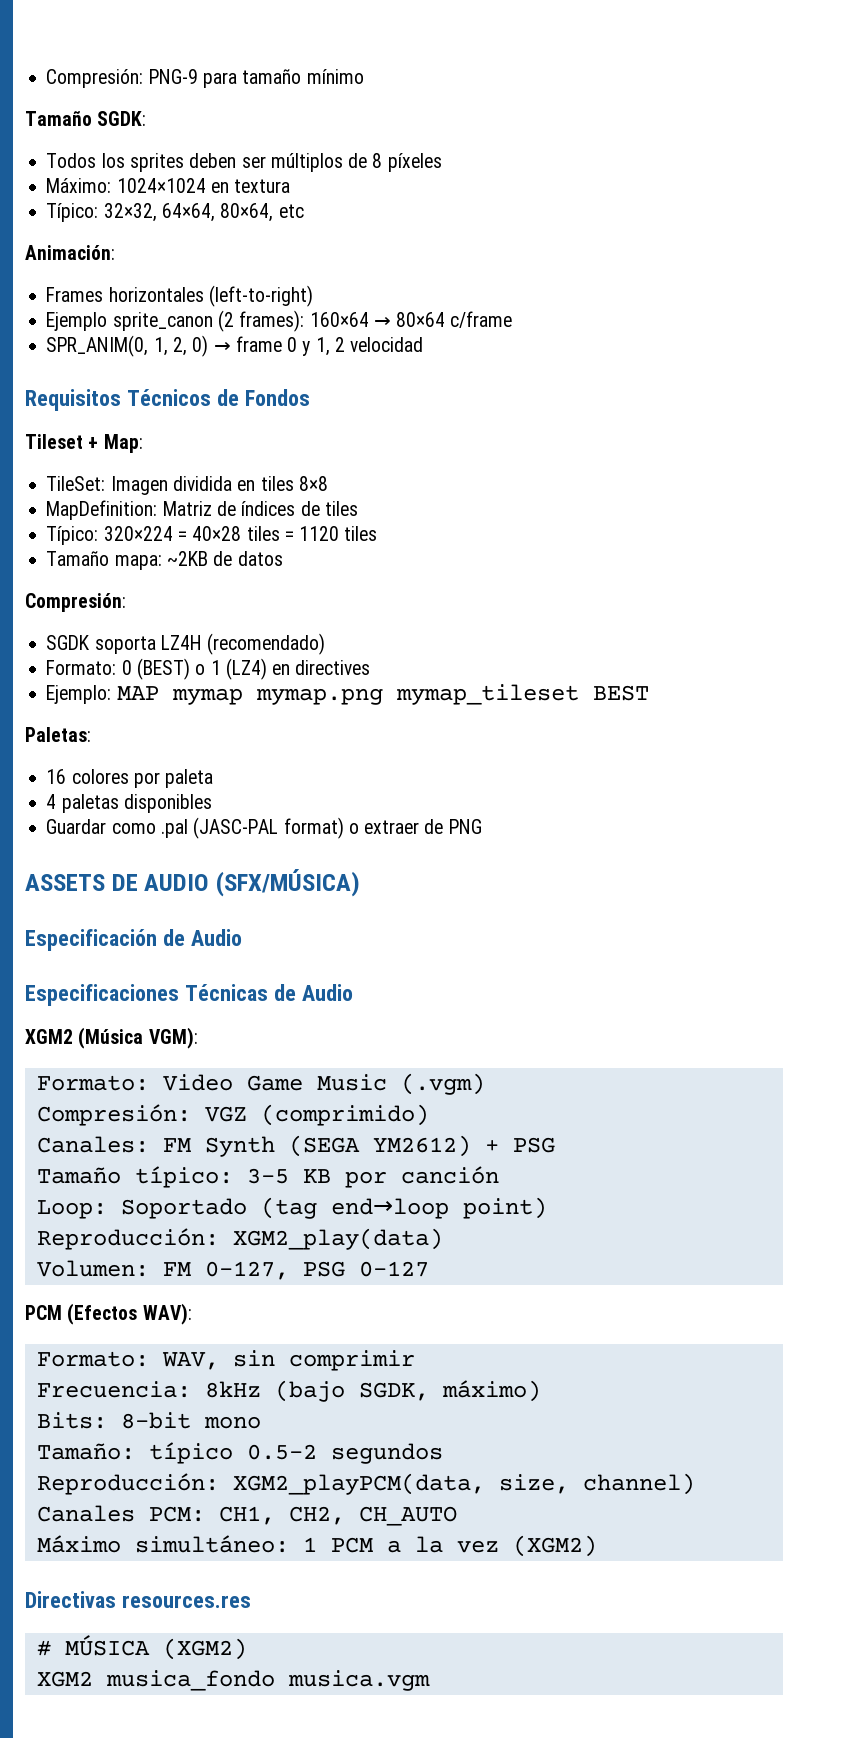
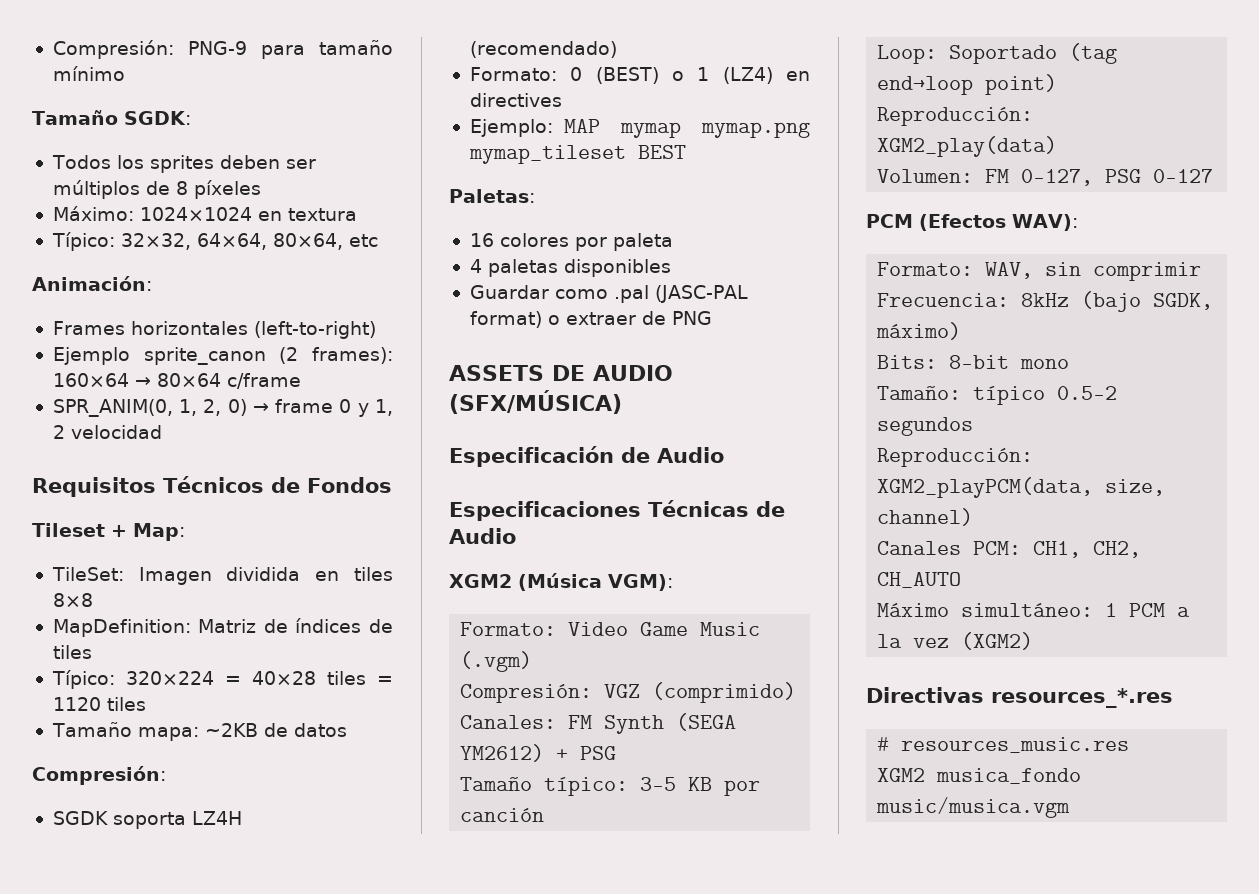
- Directivas resources.res
+ Directivas resources_*.res
- # MÚSICA (XGM2)
+ # resources_music.res
- XGM2 musica_fondo musica.vgm
+ XGM2 musica_fondo music/musica.vgm

